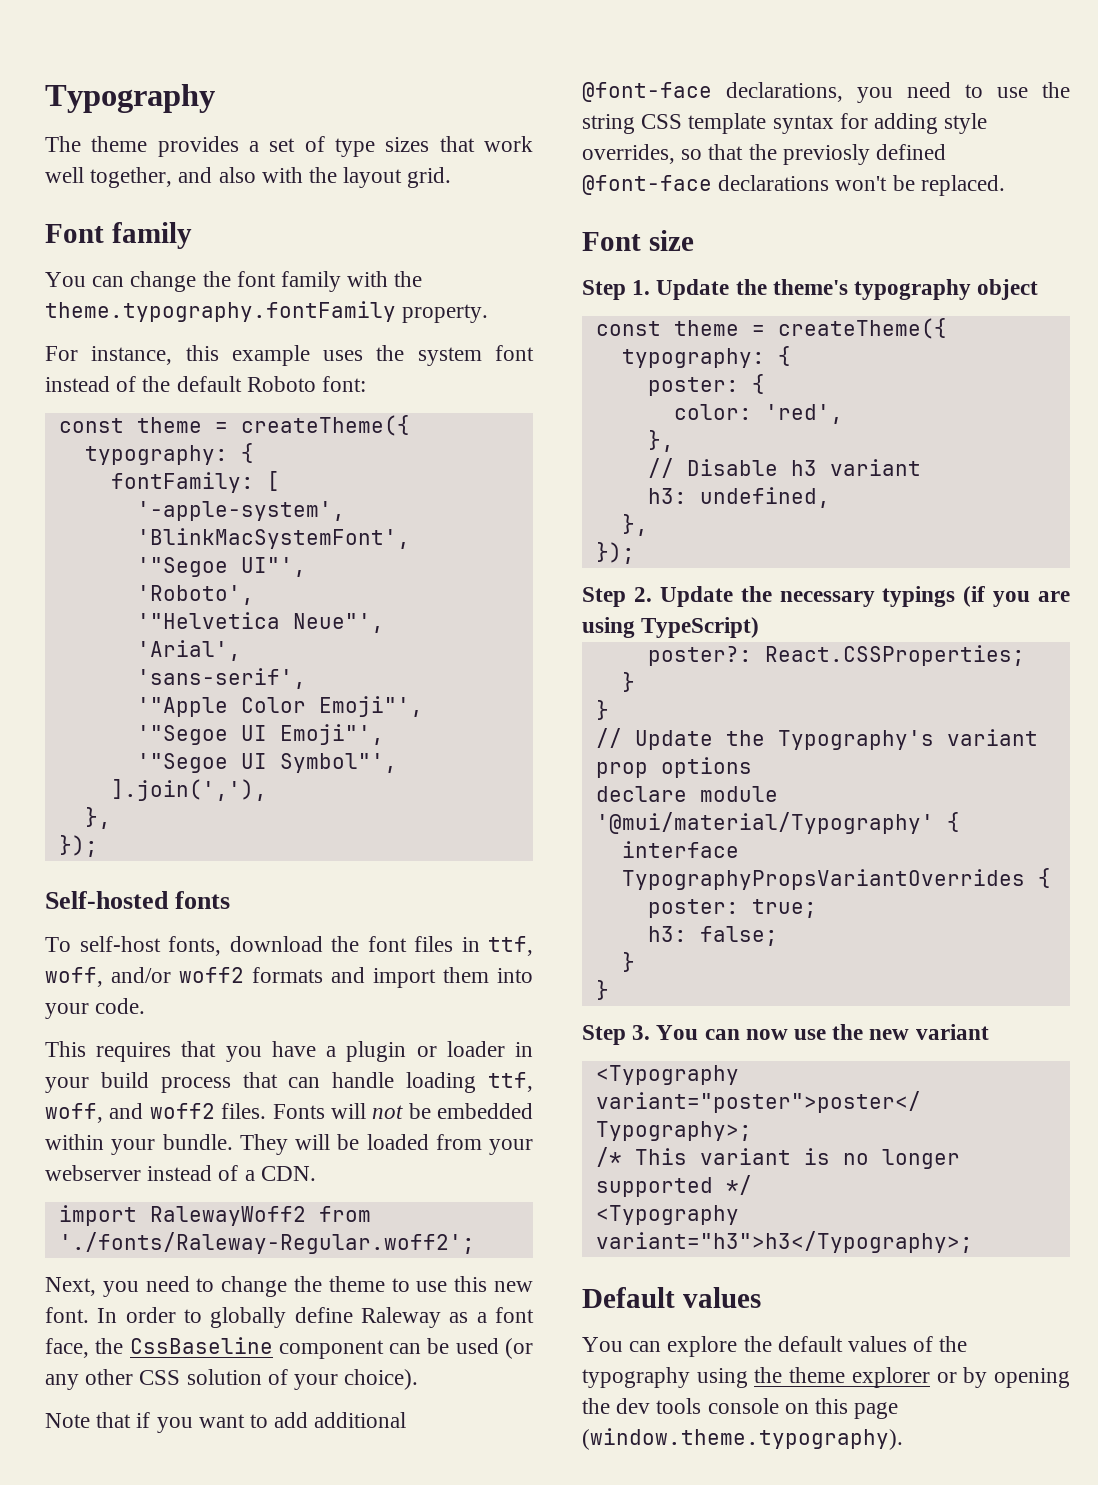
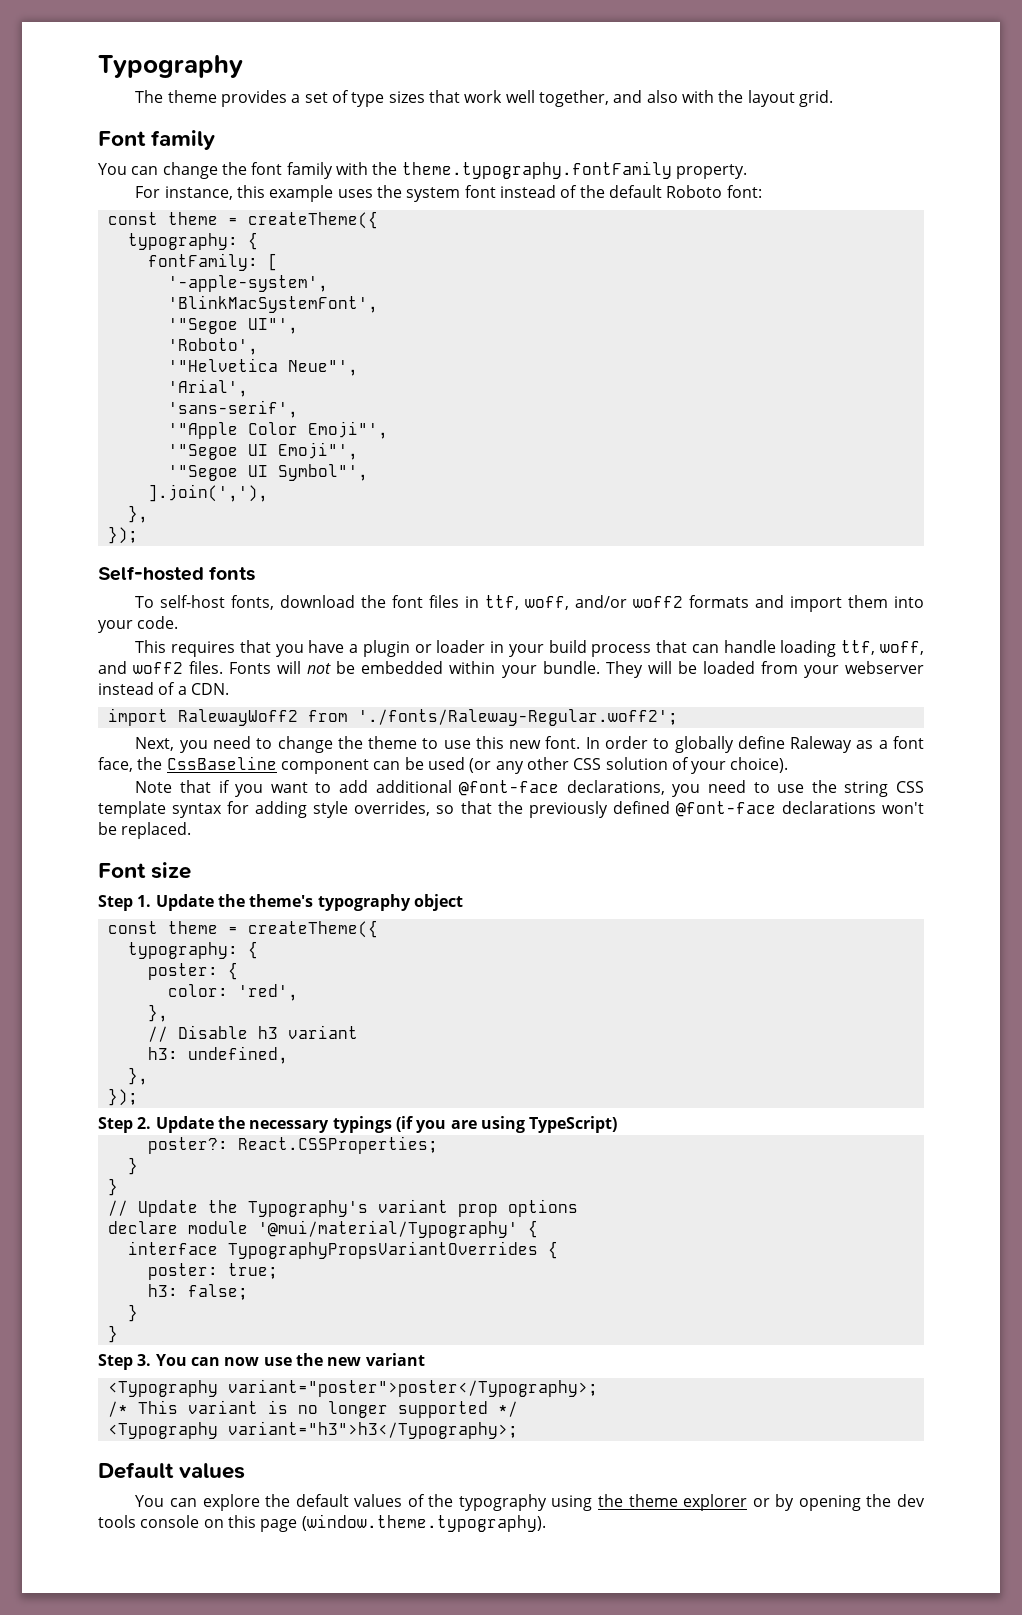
- Note that if you want to add additional @font-face declarations, you need to use the string CSS template syntax for adding style overrides, so that the previosly defined @font-face declarations won't be replaced.
+ Note that if you want to add additional @font-face declarations, you need to use the string CSS template syntax for adding style overrides, so that the previously defined @font-face declarations won't be replaced.

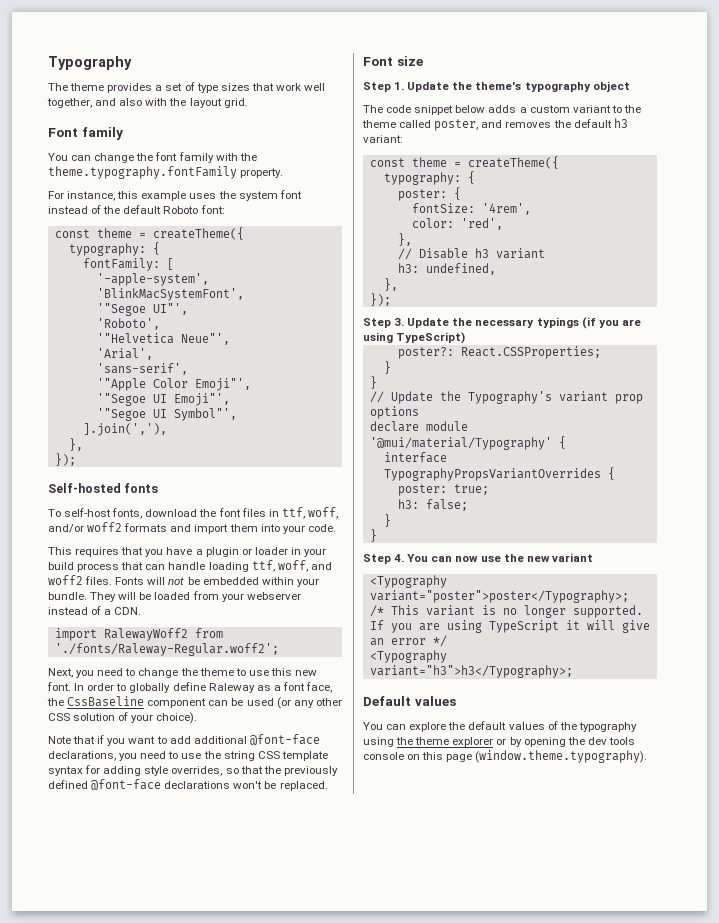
+ The code snippet below adds a custom variant to the theme called poster, and removes the default h3 variant:
+ fontSize: '4rem',
- Step 2. Update the necessary typings (if you are using TypeScript)
+ Step 3. Update the necessary typings (if you are using TypeScript)
- Step 3. You can now use the new variant
+ Step 4. You can now use the new variant
- /* This variant is no longer supported */
+ /* This variant is no longer supported. If you are using TypeScript it will give an error */

